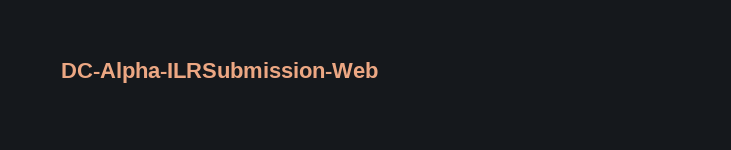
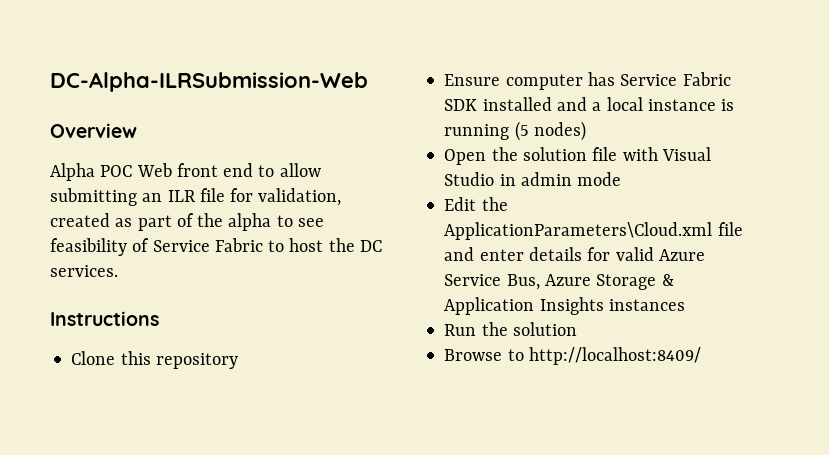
+ Overview
+ Alpha POC Web front end to allow submitting an ILR file for validation, created as part of the alpha to see feasibility of Service Fabric to host the DC services.
+ Instructions
+ Clone this repository
+ Ensure computer has Service Fabric SDK installed and a local instance is running (5 nodes)
+ Open the solution file with Visual Studio in admin mode
+ Edit the ApplicationParameters\Cloud.xml file and enter details for valid Azure Service Bus, Azure Storage & Application Insights instances
+ Run the solution
+ Browse to http://localhost:8409/

